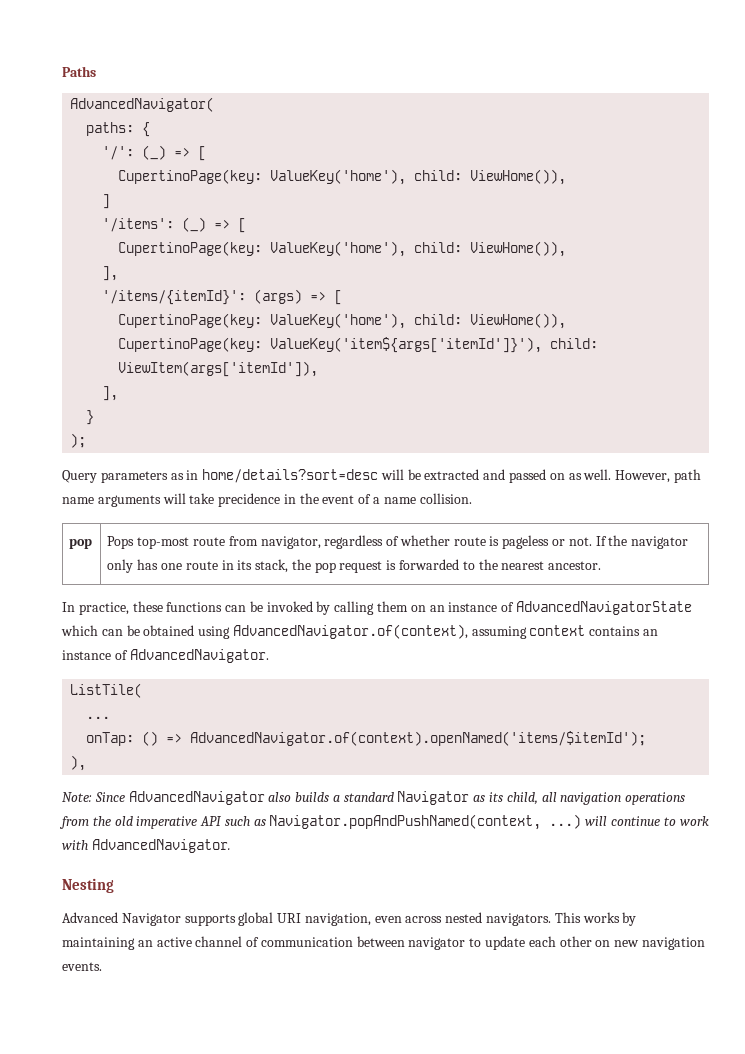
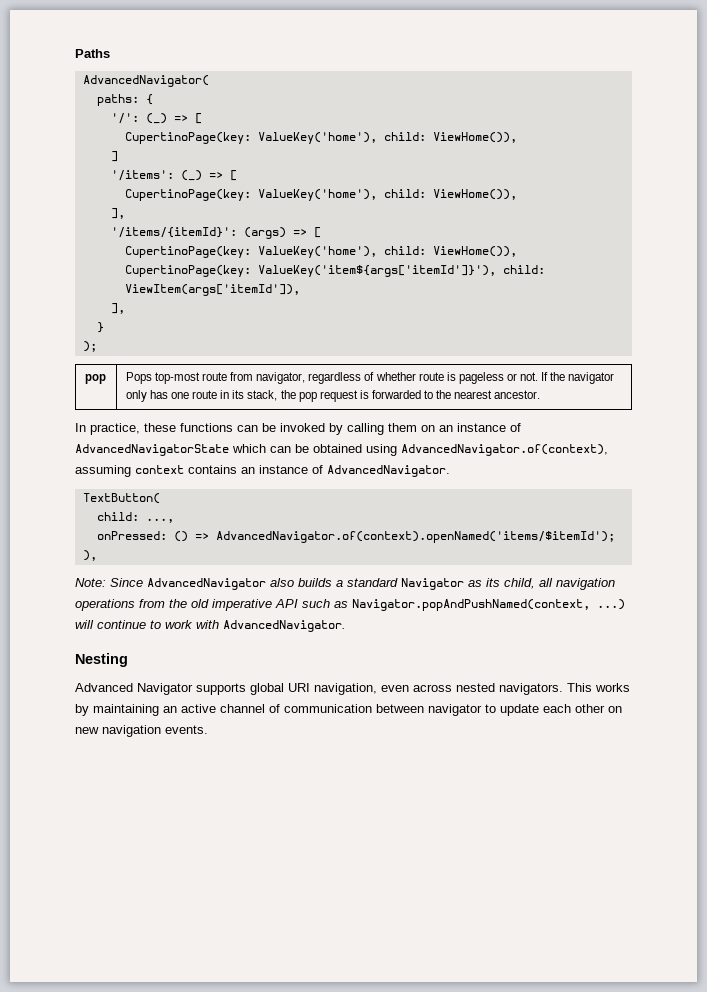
- Query parameters as in home/details?sort=desc will be extracted and passed on as well. However, path name arguments will take precidence in the event of a name collision.
- ListTile(
- ...
- onTap: () => AdvancedNavigator.of(context).openNamed('items/$itemId');
+ TextButton(
+ child: ...,
+ onPressed: () => AdvancedNavigator.of(context).openNamed('items/$itemId');

